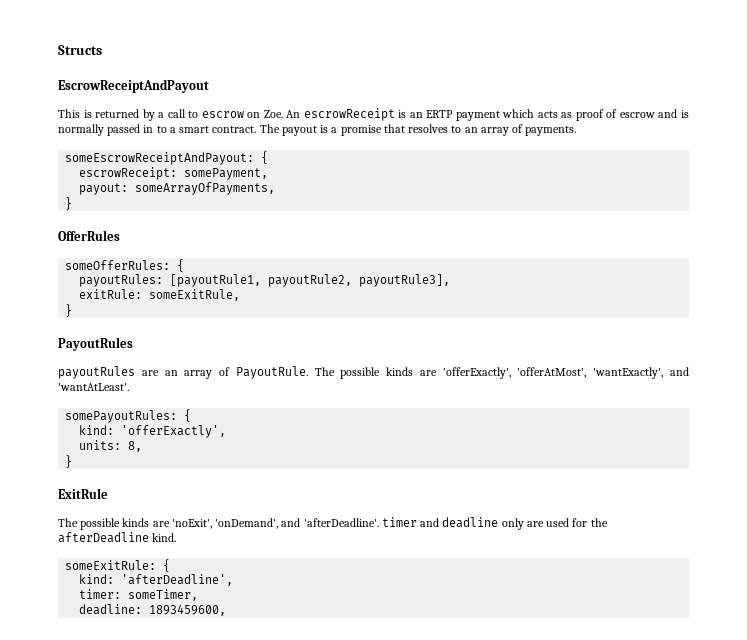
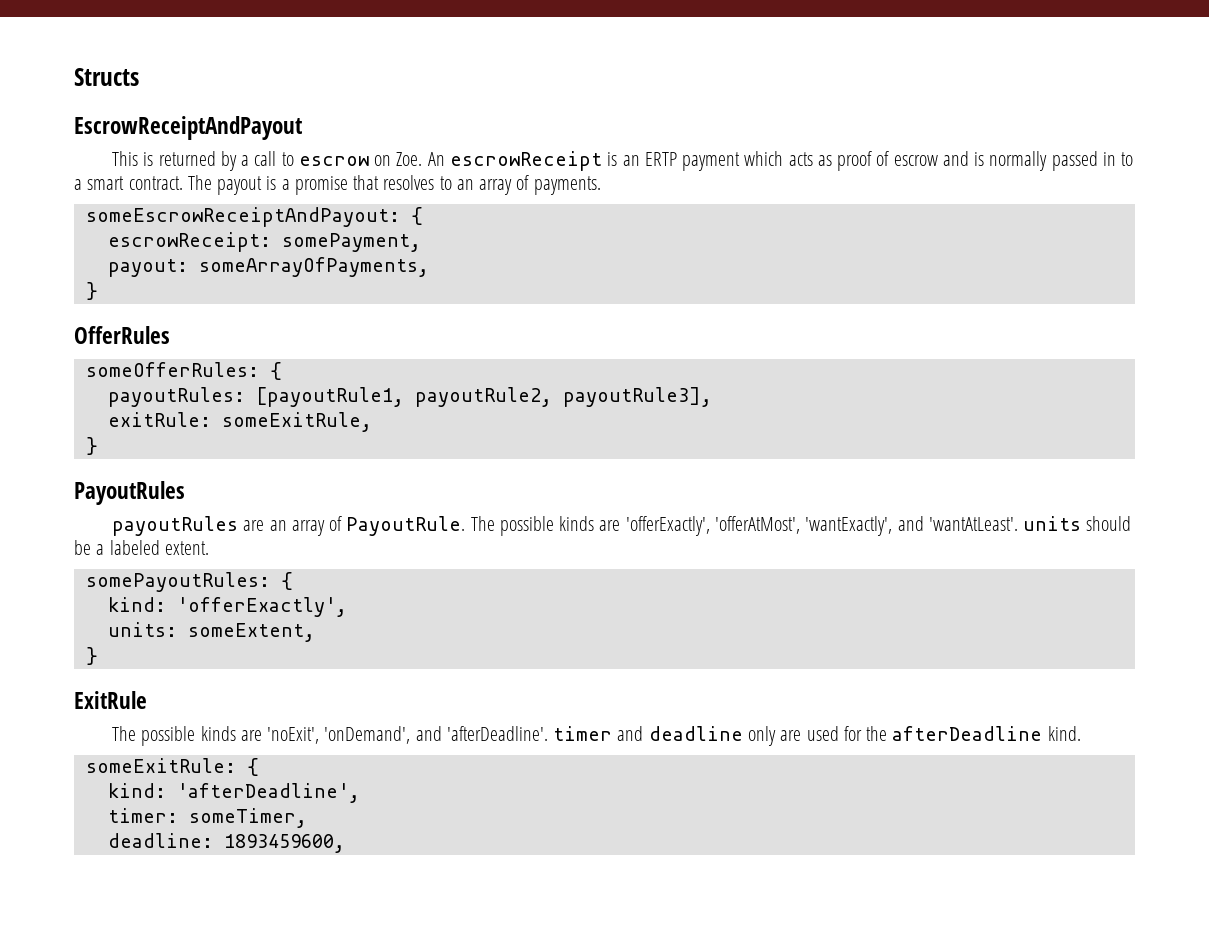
- The possible kinds are 'offerExactly', 'offerAtMost', 'wantExactly', and 'wantAtLeast'.
+ The possible kinds are 'offerExactly', 'offerAtMost', 'wantExactly', and 'wantAtLeast'. units should be a labeled extent.
- units: 8,
+ units: someExtent,

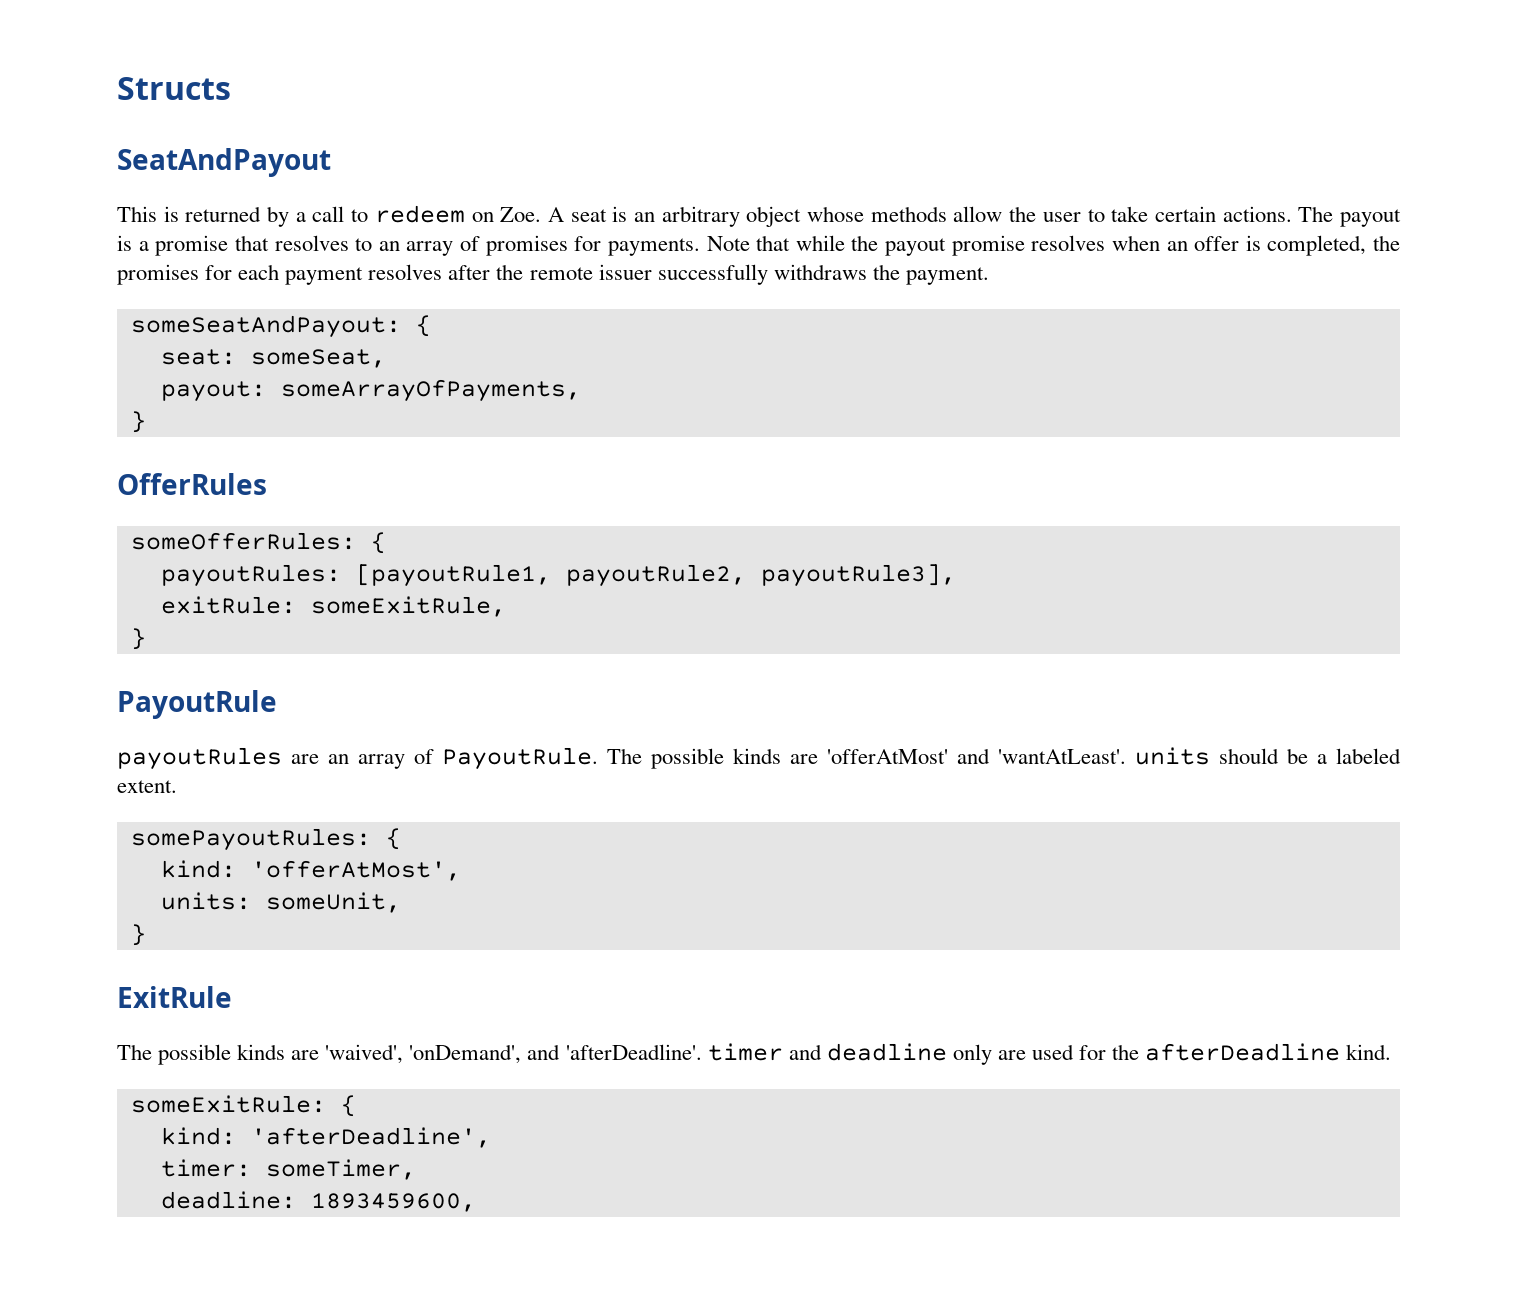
- EscrowReceiptAndPayout
+ SeatAndPayout
- This is returned by a call to escrow on Zoe. An escrowReceipt is an ERTP payment which acts as proof of escrow and is normally passed in to a smart contract.
+ This is returned by a call to redeem on Zoe. A seat is an arbitrary object whose methods allow the user to take certain actions.
- The payout is a promise that resolves to an array of payments.
- someEscrowReceiptAndPayout: {
- escrowReceipt: somePayment,
+ The payout is a promise that resolves to an array of promises for payments. Note that while the payout promise resolves when an offer is completed, the promises for each payment resolves after the remote issuer successfully withdraws the payment.
+ someSeatAndPayout: {
+ seat: someSeat,
- PayoutRules
+ PayoutRule
- The possible kinds are 'offerExactly', 'offerAtMost', 'wantExactly', and 'wantAtLeast'. units should be a labeled extent.
+ The possible kinds are 'offerAtMost' and 'wantAtLeast'. units should be a labeled extent.
- kind: 'offerExactly',
+ kind: 'offerAtMost',
- units: someExtent,
+ units: someUnit,
- The possible kinds are 'noExit', 'onDemand', and 'afterDeadline'. timer and deadline only are used for the afterDeadline kind.
+ The possible kinds are 'waived', 'onDemand', and 'afterDeadline'. timer and deadline only are used for the afterDeadline kind.

